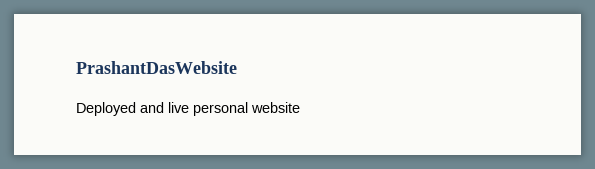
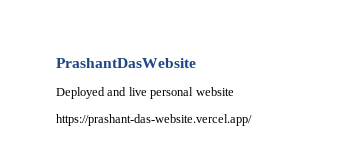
+ https://prashant-das-website.vercel.app/

